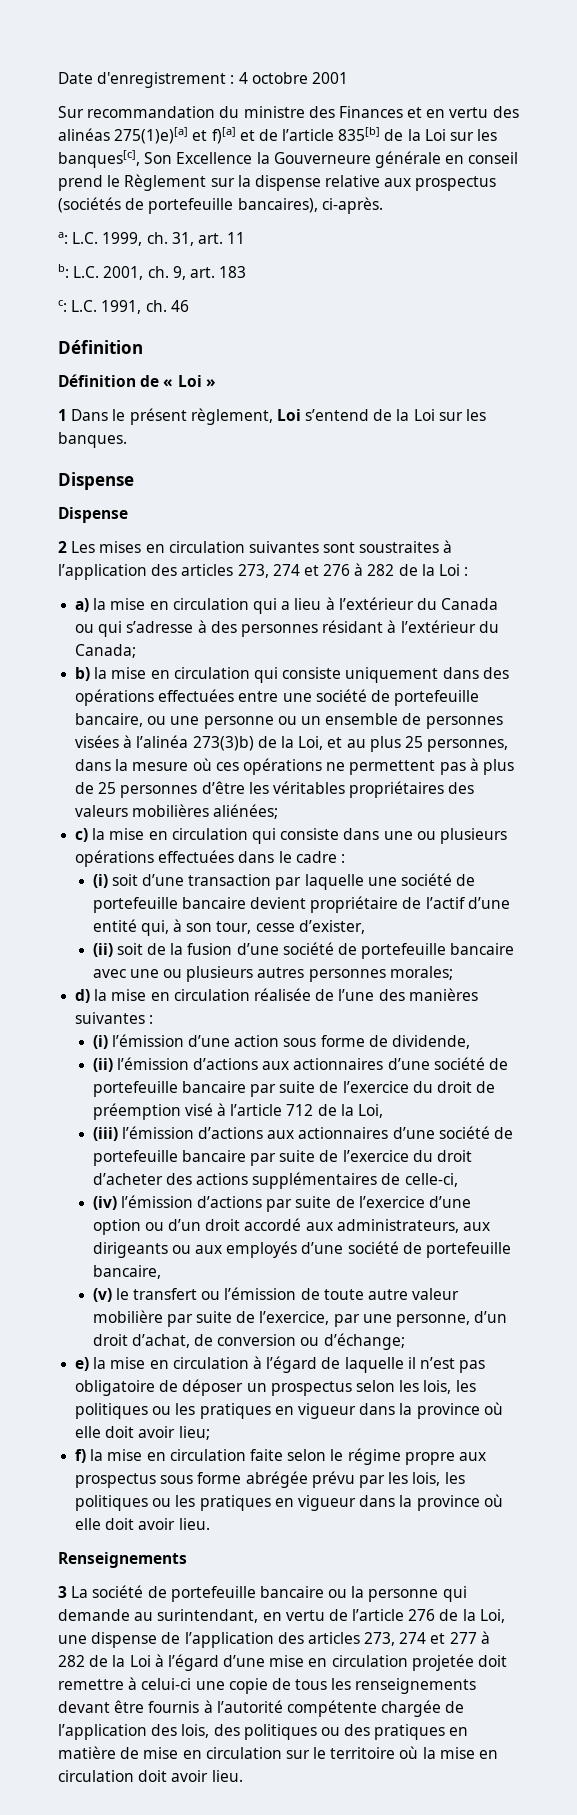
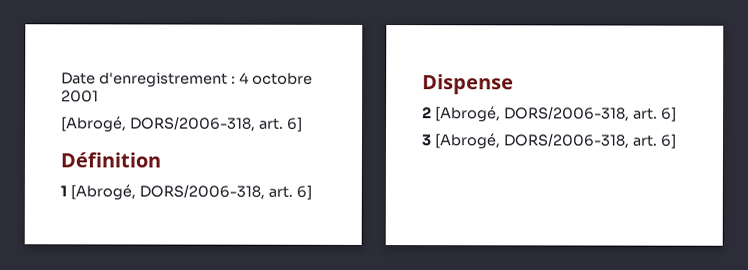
  Date d'enregistrement : 4 octobre 2001
- Sur recommandation du ministre des Finances et en vertu des alinéas 275(1)e)[a] et f)[a] et de l’article 835[b] de la Loi sur les banques[c], Son Excellence la Gouverneure générale en conseil prend le Règlement sur la dispense relative aux prospectus (sociétés de portefeuille bancaires), ci-après.
- a: L.C. 1999, ch. 31, art. 11
- b: L.C. 2001, ch. 9, art. 183
- c: L.C. 1991, ch. 46
+ [Abrogé, DORS/2006-318, art. 6]
  Définition
- Définition de « Loi »
- 1 Dans le présent règlement, Loi s’entend de la Loi sur les banques.
+ 1 [Abrogé, DORS/2006-318, art. 6]
  Dispense
- Dispense
- 2 Les mises en circulation suivantes sont soustraites à l’application des articles 273, 274 et 276 à 282 de la Loi :
- a) la mise en circulation qui a lieu à l’extérieur du Canada ou qui s’adresse à des personnes résidant à l’extérieur du Canada;
- b) la mise en circulation qui consiste uniquement dans des opérations effectuées entre une société de portefeuille bancaire, ou une personne ou un ensemble de personnes visées à l’alinéa 273(3)b) de la Loi, et au plus 25 personnes, dans la mesure où ces opérations ne permettent pas à plus de 25 personnes d’être les véritables propriétaires des valeurs mobilières aliénées;
- c) la mise en circulation qui consiste dans une ou plusieurs opérations effectuées dans le cadre :
- (i) soit d’une transaction par laquelle une société de portefeuille bancaire devient propriétaire de l’actif d’une entité qui, à son tour, cesse d’exister,
- (ii) soit de la fusion d’une société de portefeuille bancaire avec une ou plusieurs autres personnes morales;
- d) la mise en circulation réalisée de l’une des manières suivantes :
- (i) l’émission d’une action sous forme de dividende,
- (ii) l’émission d’actions aux actionnaires d’une société de portefeuille bancaire par suite de l’exercice du droit de préemption visé à l’article 712 de la Loi,
- (iii) l’émission d’actions aux actionnaires d’une société de portefeuille bancaire par suite de l’exercice du droit d’acheter des actions supplémentaires de celle-ci,
- (iv) l’émission d’actions par suite de l’exercice d’une option ou d’un droit accordé aux administrateurs, aux dirigeants ou aux employés d’une société de portefeuille bancaire,
- (v) le transfert ou l’émission de toute autre valeur mobilière par suite de l’exercice, par une personne, d’un droit d’achat, de conversion ou d’échange;
- e) la mise en circulation à l’égard de laquelle il n’est pas obligatoire de déposer un prospectus selon les lois, les politiques ou les pratiques en vigueur dans la province où elle doit avoir lieu;
- f) la mise en circulation faite selon le régime propre aux prospectus sous forme abrégée prévu par les lois, les politiques ou les pratiques en vigueur dans la province où elle doit avoir lieu.
- Renseignements
- 3 La société de portefeuille bancaire ou la personne qui demande au surintendant, en vertu de l’article 276 de la Loi, une dispense de l’application des articles 273, 274 et 277 à 282 de la Loi à l’égard d’une mise en circulation projetée doit remettre à celui-ci une copie de tous les renseignements devant être fournis à l’autorité compétente chargée de l’application des lois, des politiques ou des pratiques en matière de mise en circulation sur le territoire où la mise en circulation doit avoir lieu.
+ 2 [Abrogé, DORS/2006-318, art. 6]
+ 3 [Abrogé, DORS/2006-318, art. 6]

